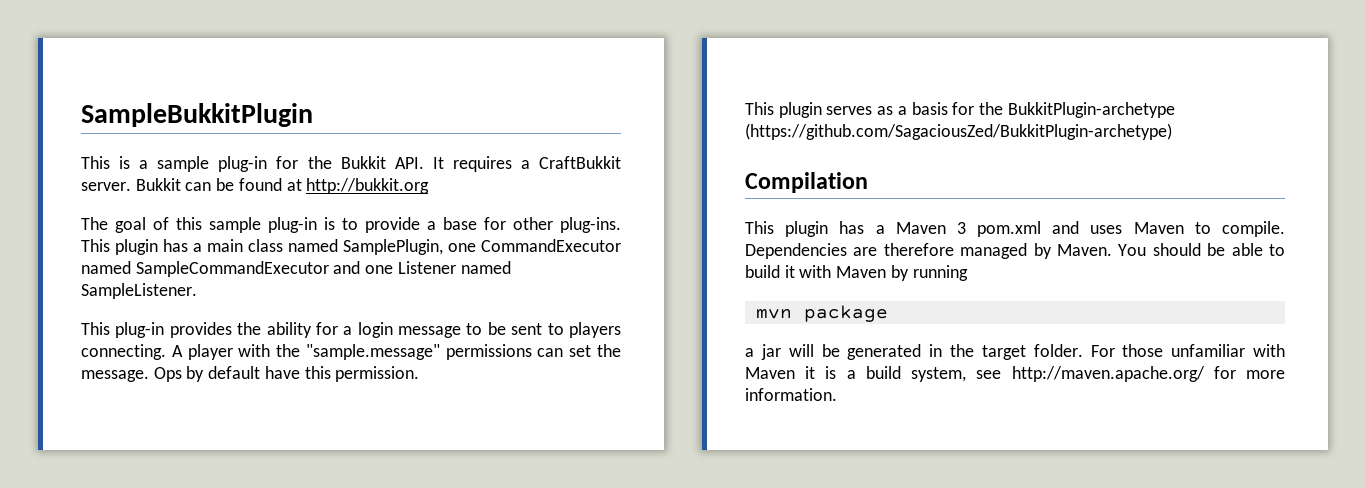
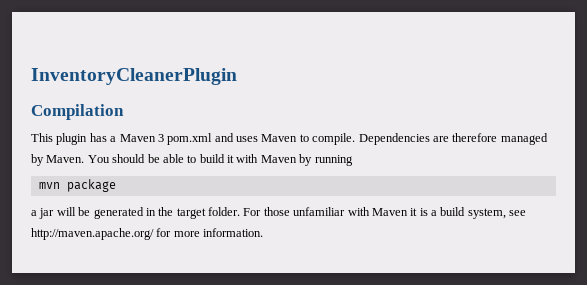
- SampleBukkitPlugin
- This is a sample plug-in for the Bukkit API. It requires a CraftBukkit server. Bukkit can be found at http://bukkit.org
- The goal of this sample plug-in is to provide a base for other plug-ins. This plugin has a main class named SamplePlugin, one CommandExecutor named SampleCommandExecutor and one Listener named SampleListener.
- This plug-in provides the ability for a login message to be sent to players connecting. A player with the "sample.message" permissions can set the message. Ops by default have this permission.
- This plugin serves as a basis for the BukkitPlugin-archetype (https://github.com/SagaciousZed/BukkitPlugin-archetype)
+ InventoryCleanerPlugin

